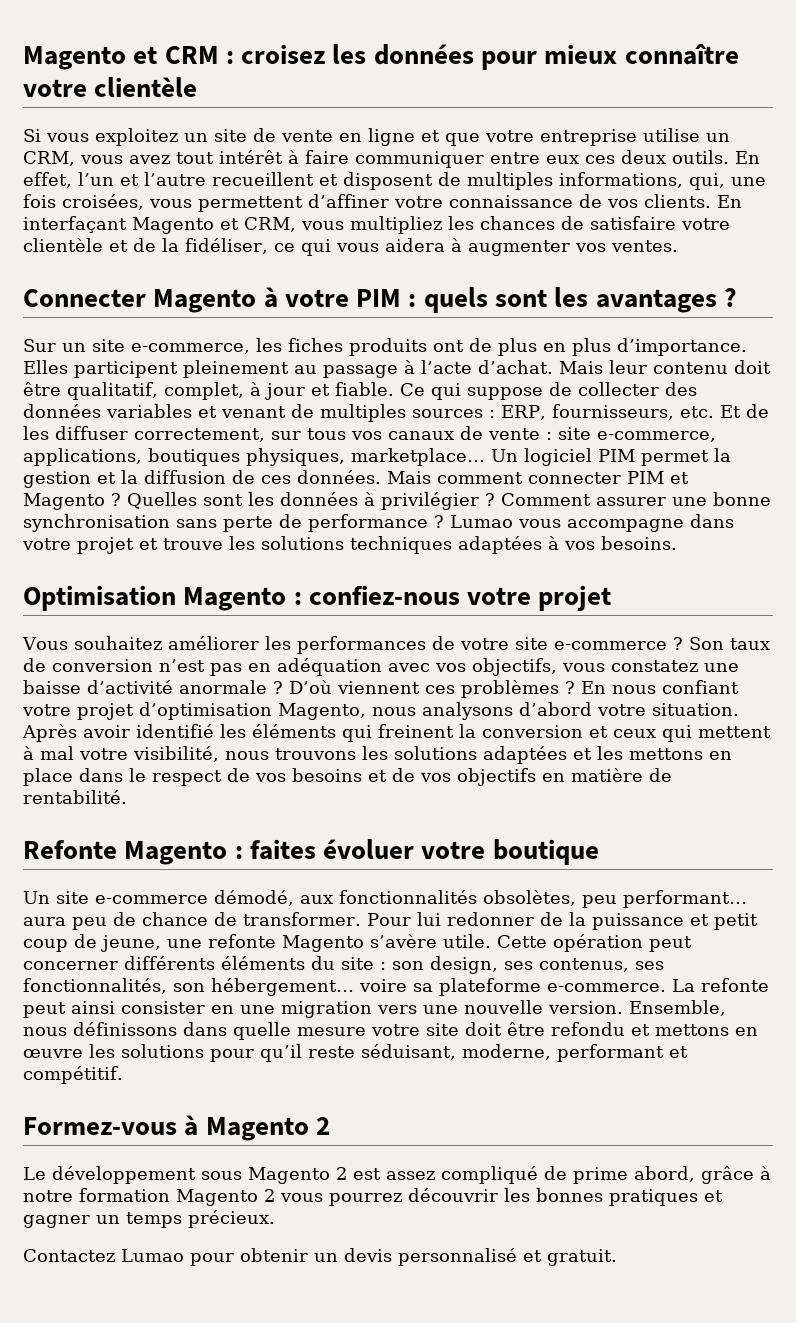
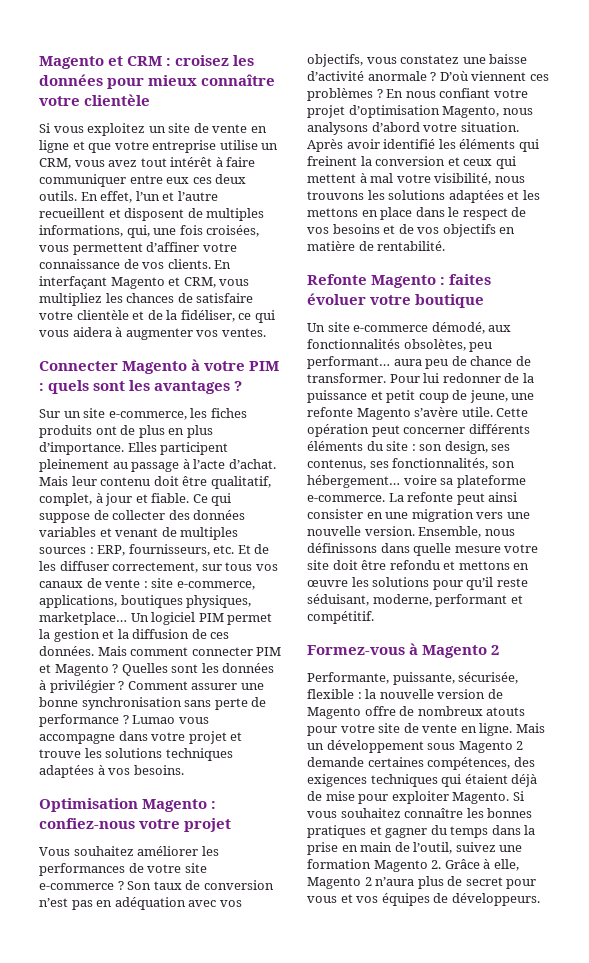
- Le développement sous Magento 2 est assez compliqué de prime abord, grâce à notre formation Magento 2 vous pourrez découvrir les bonnes pratiques et gagner un temps précieux.
- Contactez Lumao pour obtenir un devis personnalisé et gratuit.
+ Performante, puissante, sécurisée, flexible : la nouvelle version de Magento offre de nombreux atouts pour votre site de vente en ligne. Mais un développement sous Magento 2 demande certaines compétences, des exigences techniques qui étaient déjà de mise pour exploiter Magento. Si vous souhaitez connaître les bonnes pratiques et gagner du temps dans la prise en main de l’outil, suivez une formation Magento 2. Grâce à elle, Magento 2 n’aura plus de secret pour vous et vos équipes de développeurs.

